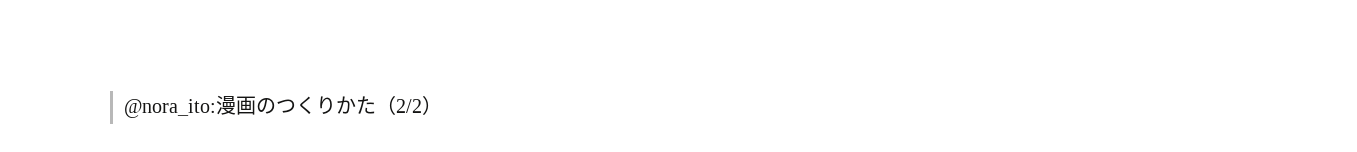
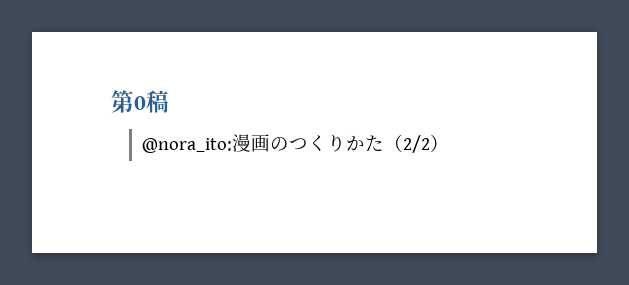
+ 第0稿

